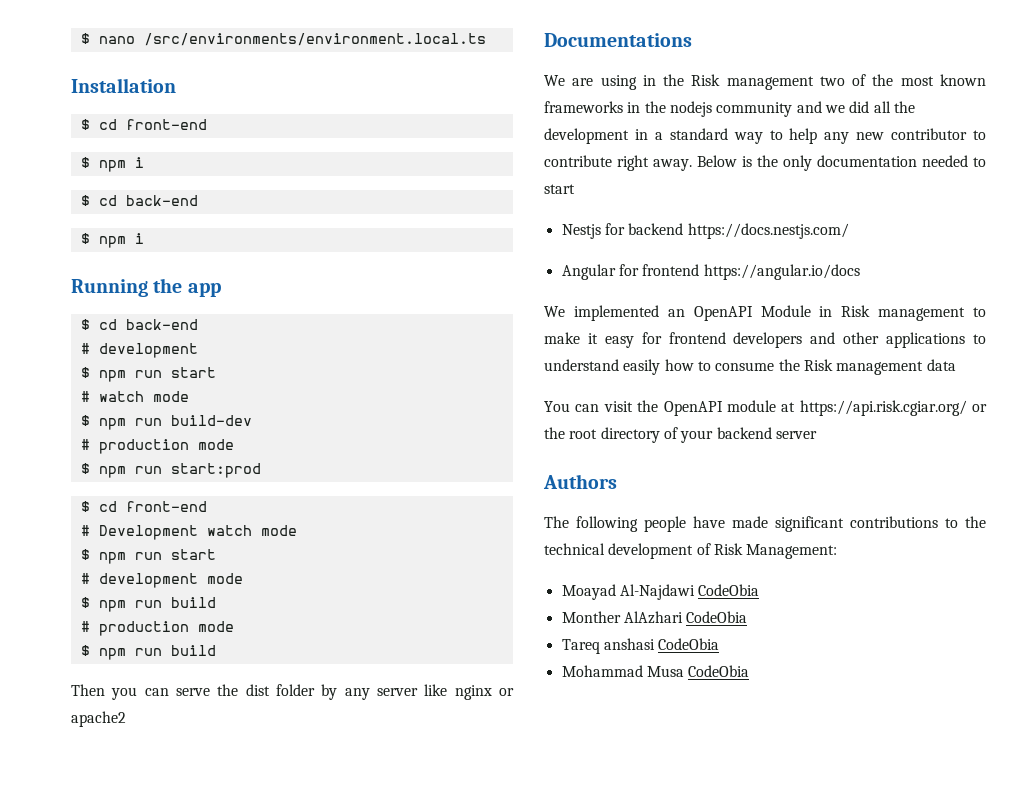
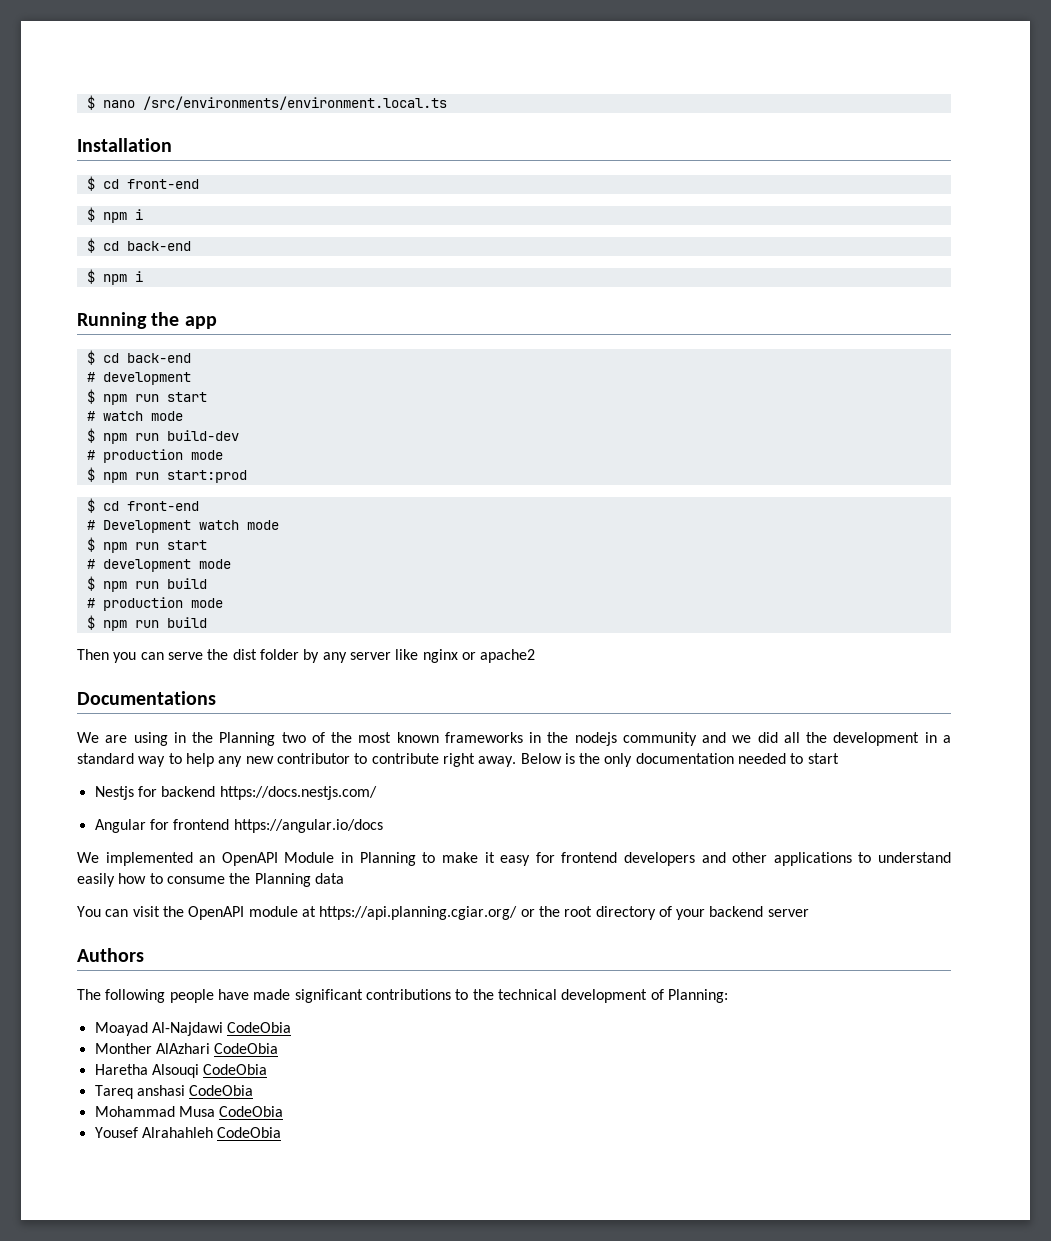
- We are using in the Risk management two of the most known frameworks in the nodejs community and we did all the development in a standard way to help any new contributor to contribute right away.
+ We are using in the Planning two of the most known frameworks in the nodejs community and we did all the development in a standard way to help any new contributor to contribute right away.
- We implemented an OpenAPI Module in Risk management to make it easy for frontend developers and other applications to understand easily how to consume the Risk management data
+ We implemented an OpenAPI Module in Planning to make it easy for frontend developers and other applications to understand easily how to consume the Planning data
- You can visit the OpenAPI module at https://api.risk.cgiar.org/ or the root directory of your backend server
+ You can visit the OpenAPI module at https://api.planning.cgiar.org/ or the root directory of your backend server
- The following people have made significant contributions to the technical development of Risk Management:
+ The following people have made significant contributions to the technical development of Planning:
+ Haretha Alsouqi CodeObia
+ Yousef Alrahahleh CodeObia

